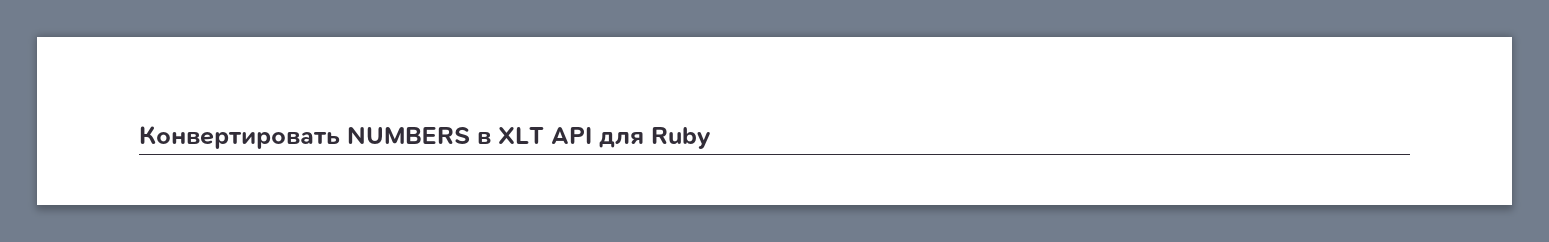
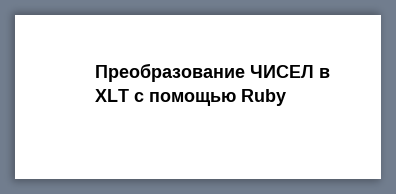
- Конвертировать NUMBERS в XLT API для Ruby
+ Преобразование ЧИСЕЛ в XLT с помощью Ruby

